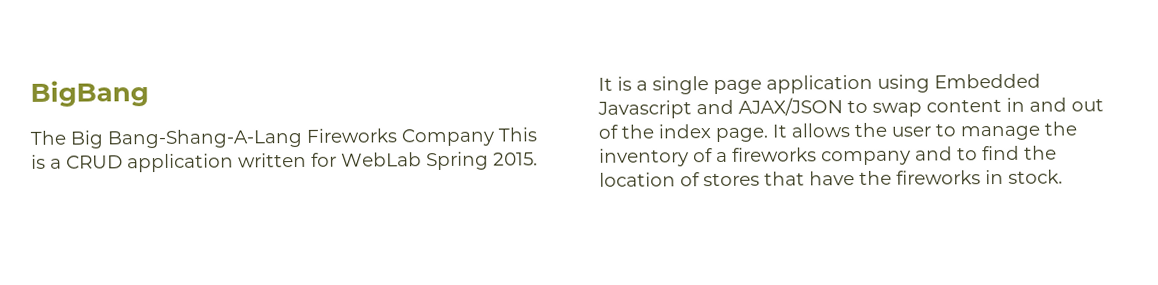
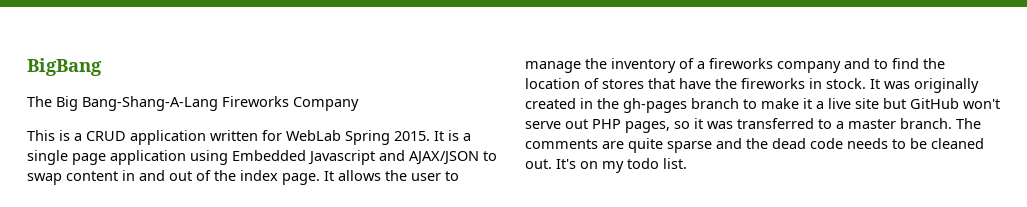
- The Big Bang-Shang-A-Lang Fireworks Company This is a CRUD application written for WebLab Spring 2015.
+ The Big Bang-Shang-A-Lang Fireworks Company
+ This is a CRUD application written for WebLab Spring 2015.
+ It was originally created in the gh-pages branch to make it a live site but GitHub won't serve out PHP pages, so it was transferred to a master branch. The comments are quite sparse and the dead code needs to be cleaned out. It's on my todo list.

